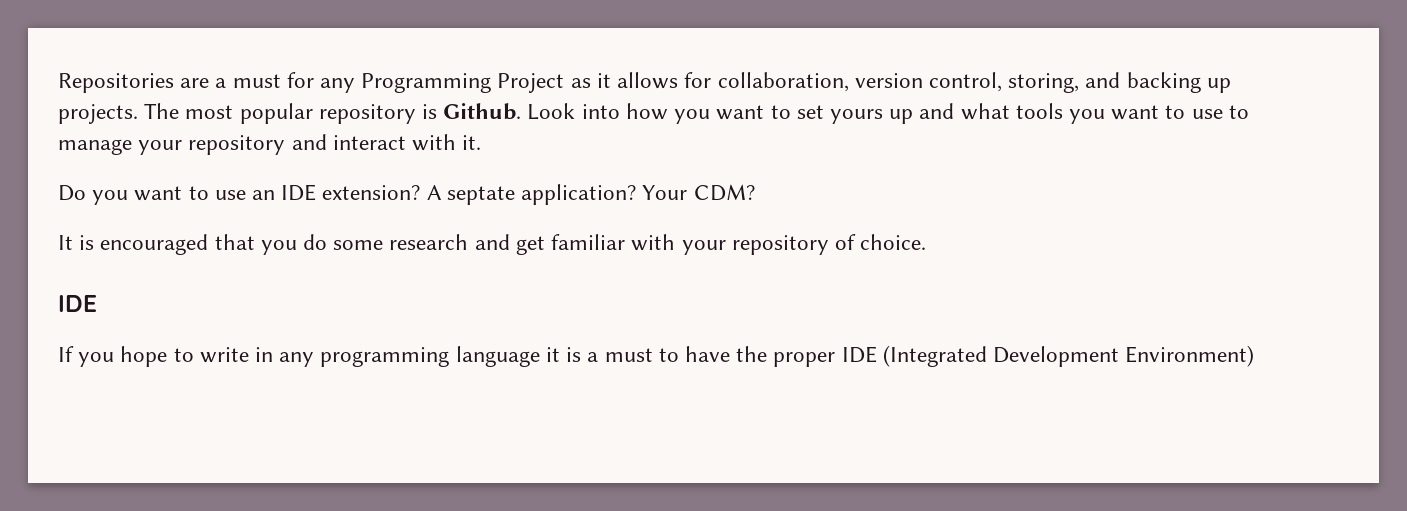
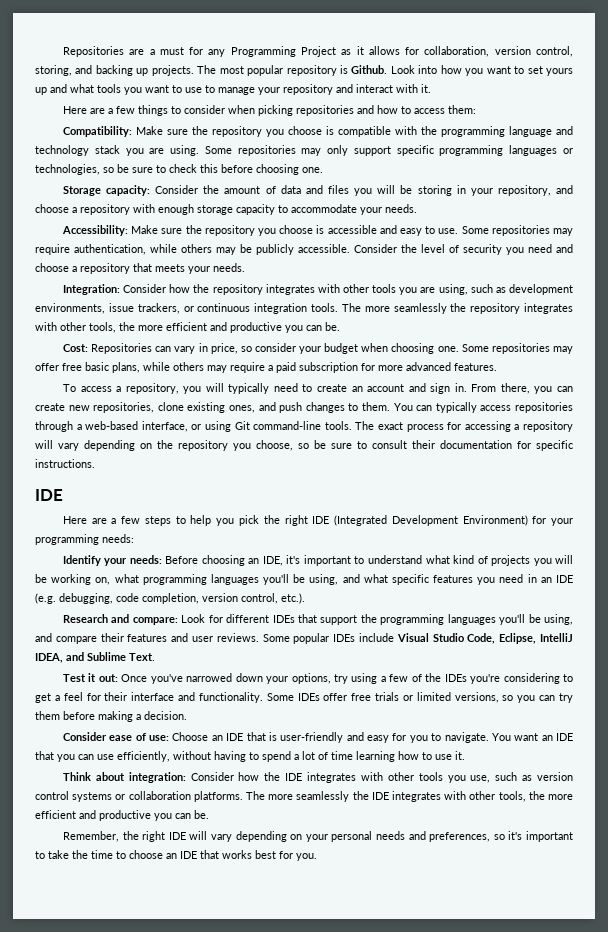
- Do you want to use an IDE extension? A septate application? Your CDM?
- It is encouraged that you do some research and get familiar with your repository of choice.
+ Here are a few things to consider when picking repositories and how to access them:
+ Compatibility: Make sure the repository you choose is compatible with the programming language and technology stack you are using. Some repositories may only support specific programming languages or technologies, so be sure to check this before choosing one.
+ Storage capacity: Consider the amount of data and files you will be storing in your repository, and choose a repository with enough storage capacity to accommodate your needs.
+ Accessibility: Make sure the repository you choose is accessible and easy to use. Some repositories may require authentication, while others may be publicly accessible. Consider the level of security you need and choose a repository that meets your needs.
+ Integration: Consider how the repository integrates with other tools you are using, such as development environments, issue trackers, or continuous integration tools. The more seamlessly the repository integrates with other tools, the more efficient and productive you can be.
+ Cost: Repositories can vary in price, so consider your budget when choosing one. Some repositories may offer free basic plans, while others may require a paid subscription for more advanced features.
+ To access a repository, you will typically need to create an account and sign in. From there, you can create new repositories, clone existing ones, and push changes to them. You can typically access repositories through a web-based interface, or using Git command-line tools. The exact process for accessing a repository will vary depending on the repository you choose, so be sure to consult their documentation for specific instructions.
  IDE
- If you hope to write in any programming language it is a must to have the proper IDE (Integrated Development Environment)
+ Here are a few steps to help you pick the right IDE (Integrated Development Environment) for your programming needs:
+ Identify your needs: Before choosing an IDE, it's important to understand what kind of projects you will be working on, what programming languages you'll be using, and what specific features you need in an IDE (e.g. debugging, code completion, version control, etc.).
+ Research and compare: Look for different IDEs that support the programming languages you'll be using, and compare their features and user reviews. Some popular IDEs include Visual Studio Code, Eclipse, IntelliJ IDEA, and Sublime Text.
+ Test it out: Once you've narrowed down your options, try using a few of the IDEs you're considering to get a feel for their interface and functionality. Some IDEs offer free trials or limited versions, so you can try them before making a decision.
+ Consider ease of use: Choose an IDE that is user-friendly and easy for you to navigate. You want an IDE that you can use efficiently, without having to spend a lot of time learning how to use it.
+ Think about integration: Consider how the IDE integrates with other tools you use, such as version control systems or collaboration platforms. The more seamlessly the IDE integrates with other tools, the more efficient and productive you can be.
+ Remember, the right IDE will vary depending on your personal needs and preferences, so it's important to take the time to choose an IDE that works best for you.

